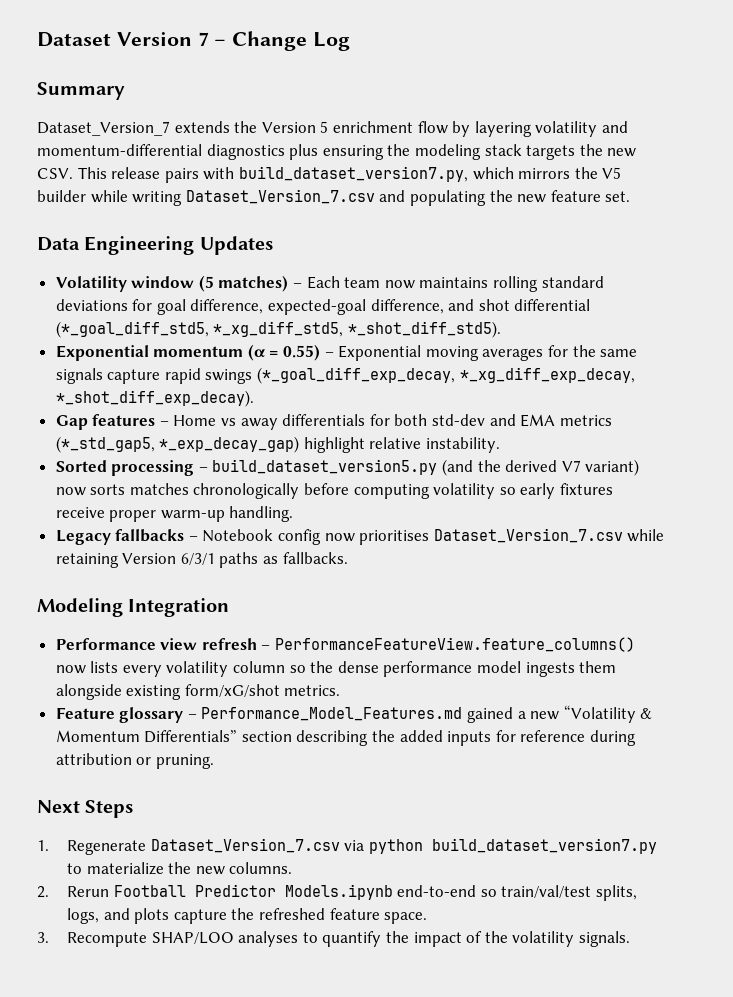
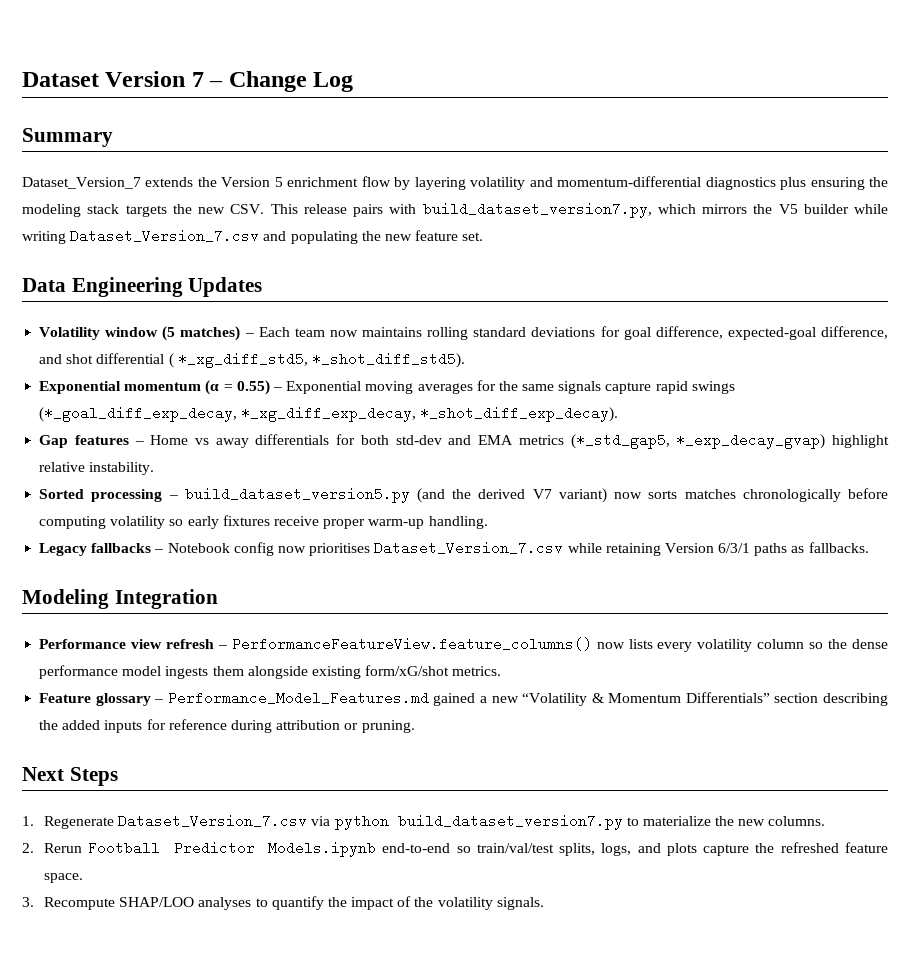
- Volatility window (5 matches) – Each team now maintains rolling standard deviations for goal difference, expected-goal difference, and shot differential (*_goal_diff_std5, *_xg_diff_std5, *_shot_diff_std5).
+ Volatility window (5 matches) – Each team now maintains rolling standard deviations for goal difference, expected-goal difference, and shot differential ( *_xg_diff_std5, *_shot_diff_std5).
- Gap features – Home vs away differentials for both std-dev and EMA metrics (*_std_gap5, *_exp_decay_gap) highlight relative instability.
+ Gap features – Home vs away differentials for both std-dev and EMA metrics (*_std_gap5, *_exp_decay_gvap) highlight relative instability.

